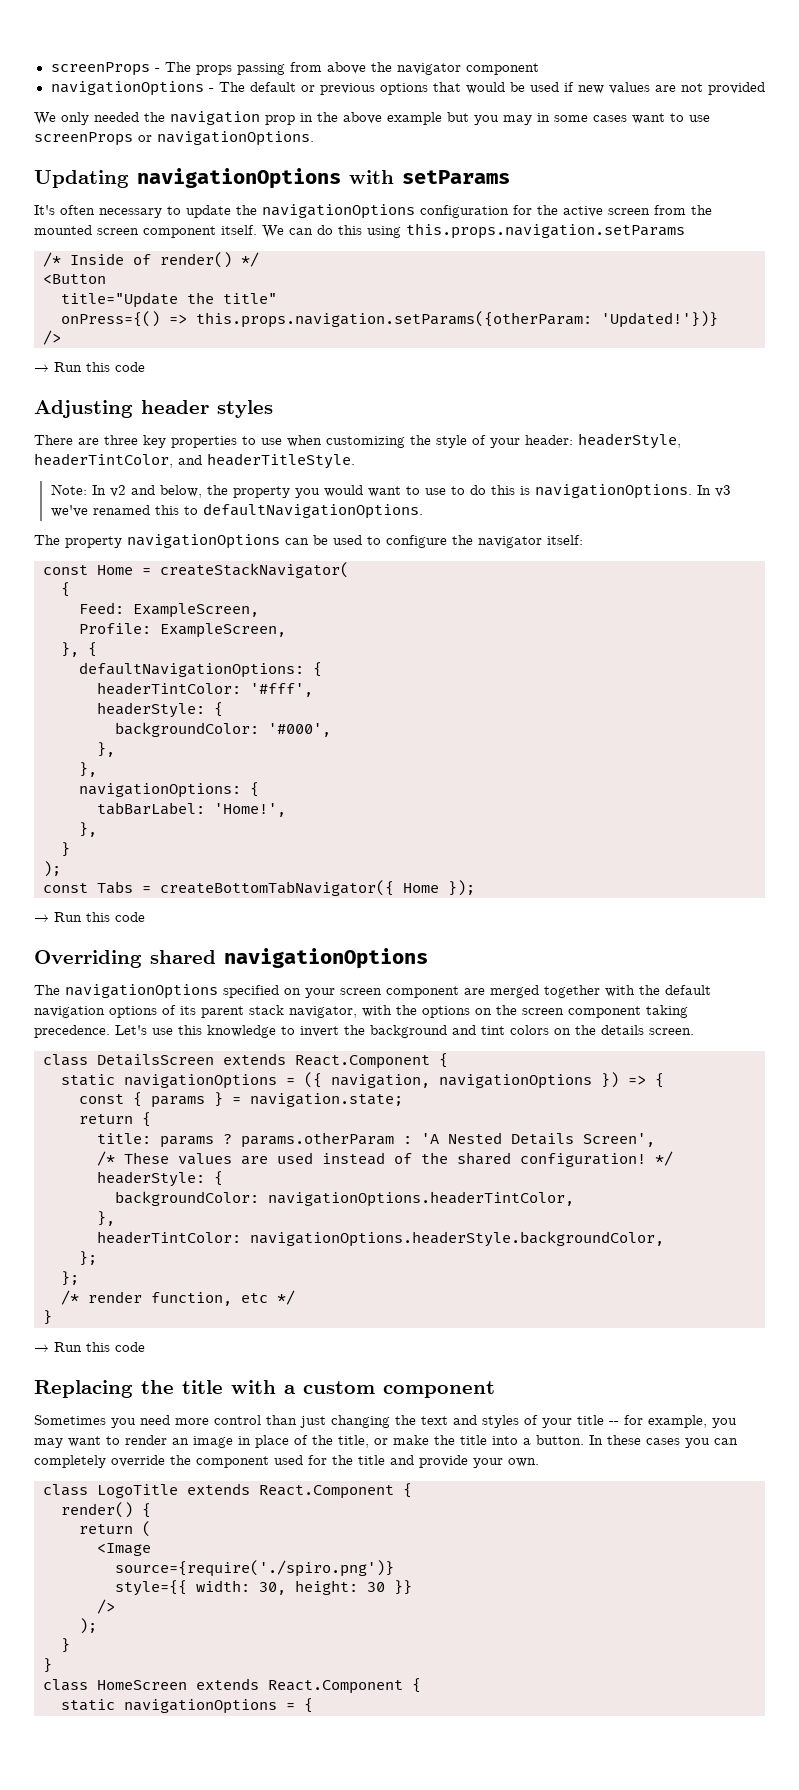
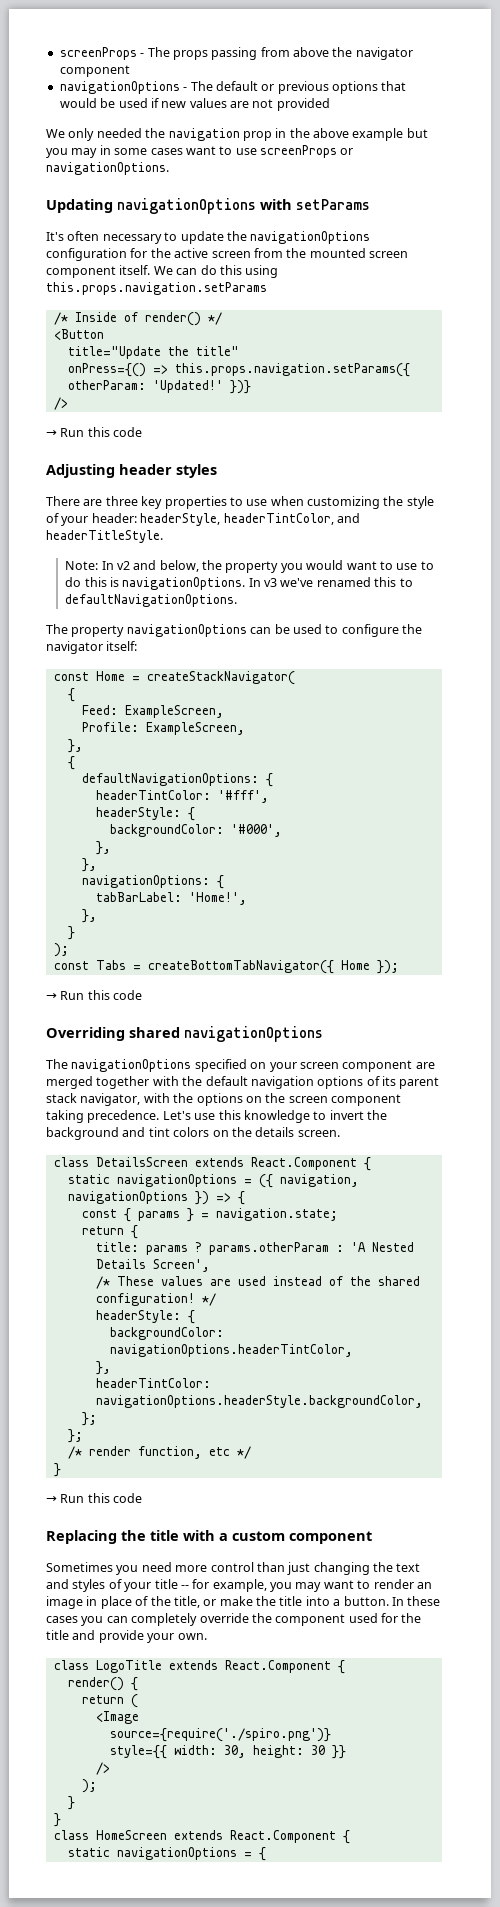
- onPress={() => this.props.navigation.setParams({otherParam: 'Updated!'})}
+ onPress={() => this.props.navigation.setParams({ otherParam: 'Updated!' })}
  Profile: ExampleScreen,
- }, {
+ },
+ {

